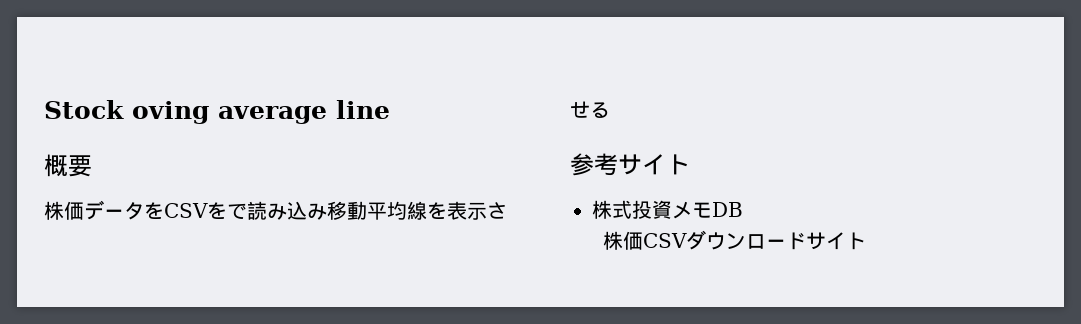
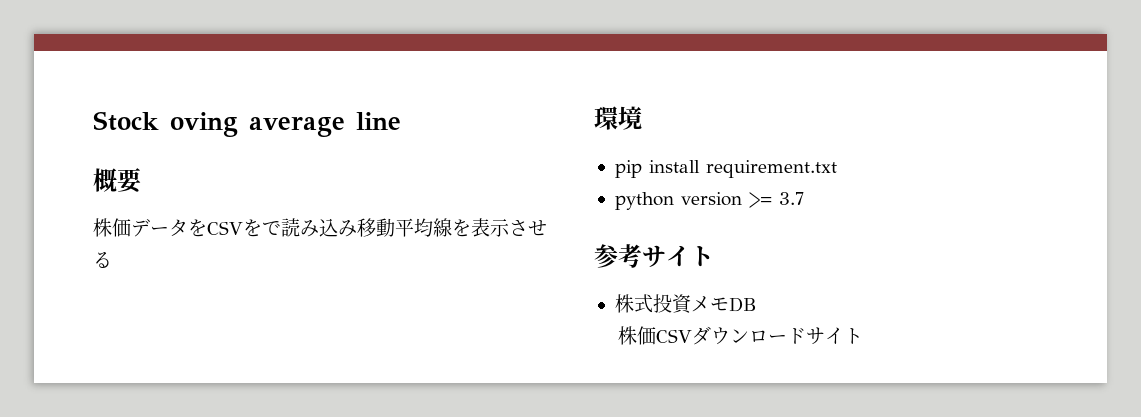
+ 環境
+ pip install requirement.txt
+ python version >= 3.7

